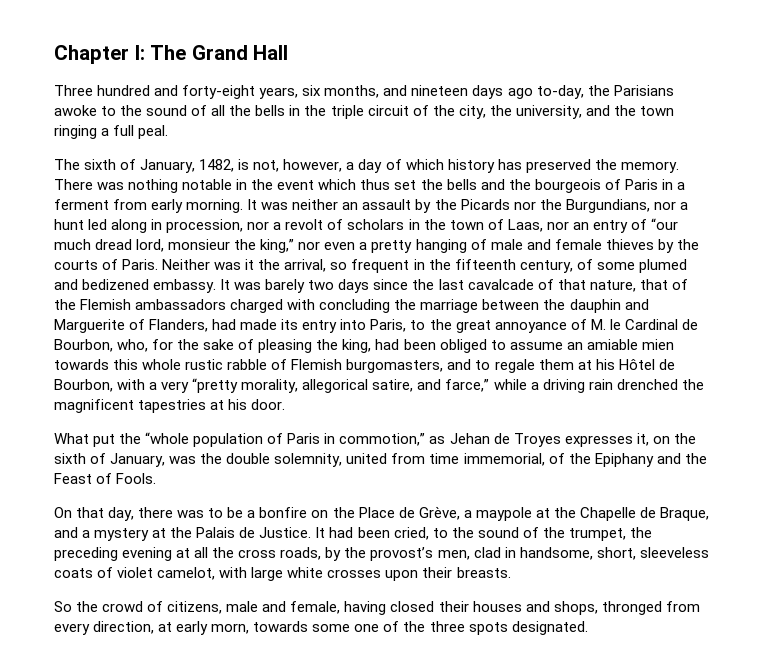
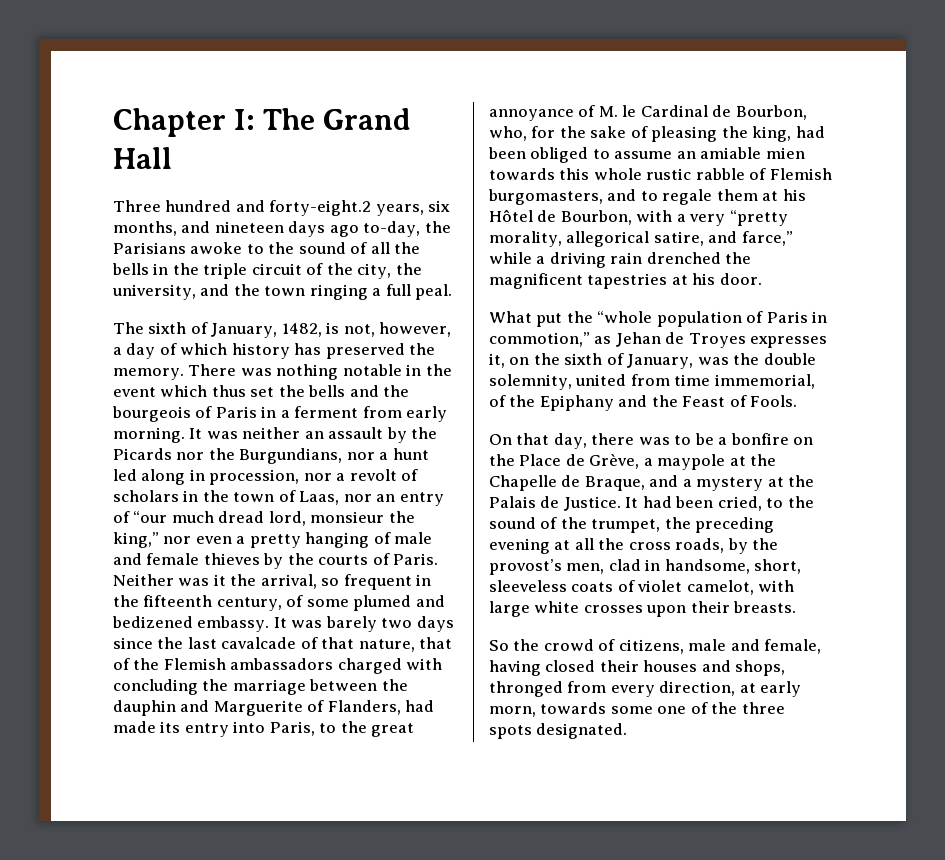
- Three hundred and forty-eight years, six months, and nineteen days ago to-day, the Parisians awoke to the sound of all the bells in the triple circuit of the city, the university, and the town ringing a full peal.
+ Three hundred and forty-eight.2 years, six months, and nineteen days ago to-day, the Parisians awoke to the sound of all the bells in the triple circuit of the city, the university, and the town ringing a full peal.

